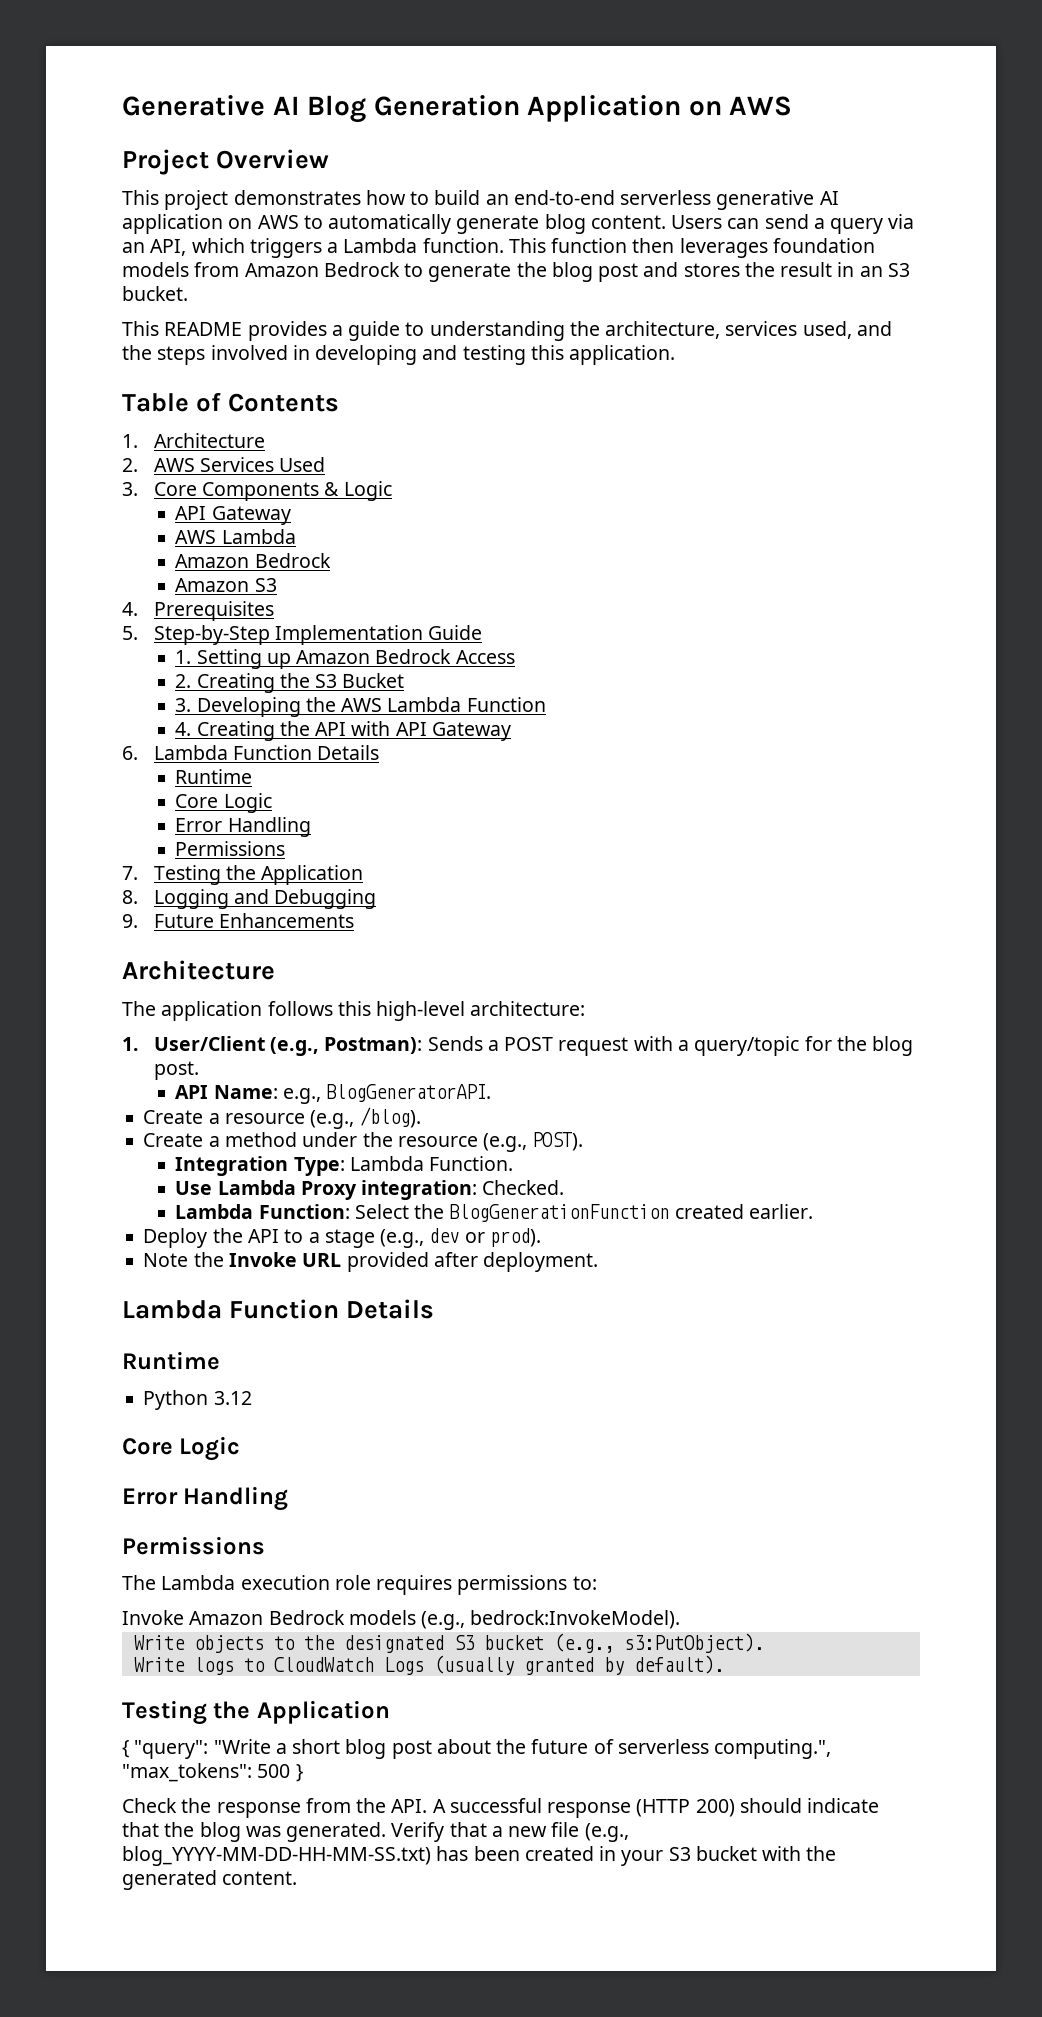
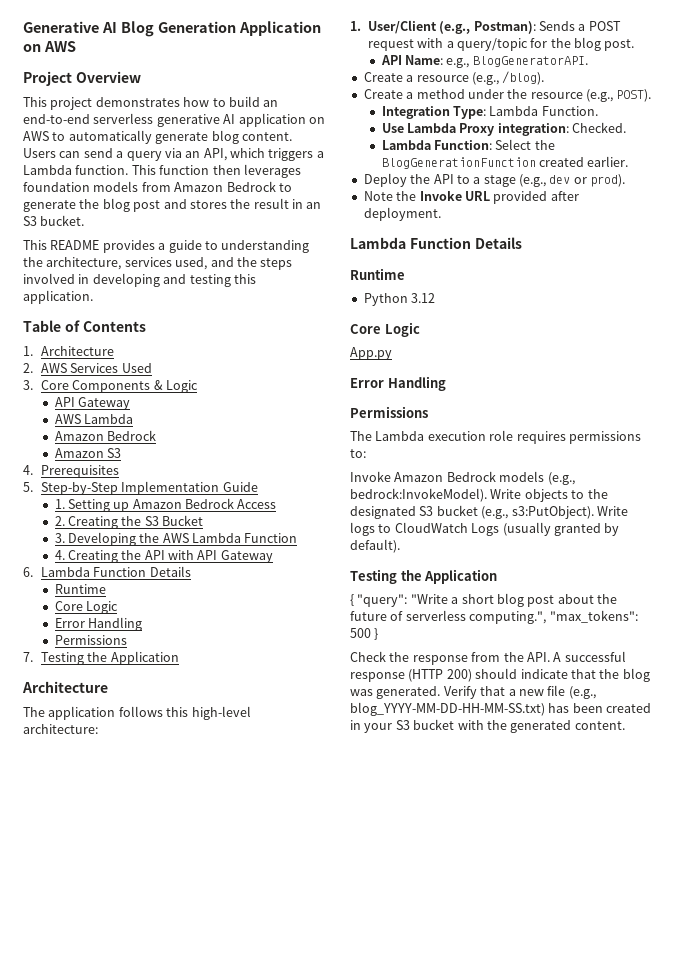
- 8. Logging and Debugging
- 9. Future Enhancements
+ App.py
- Invoke Amazon Bedrock models (e.g., bedrock:InvokeModel).
- Write objects to the designated S3 bucket (e.g., s3:PutObject).
- Write logs to CloudWatch Logs (usually granted by default).
+ Invoke Amazon Bedrock models (e.g., bedrock:InvokeModel). Write objects to the designated S3 bucket (e.g., s3:PutObject). Write logs to CloudWatch Logs (usually granted by default).

